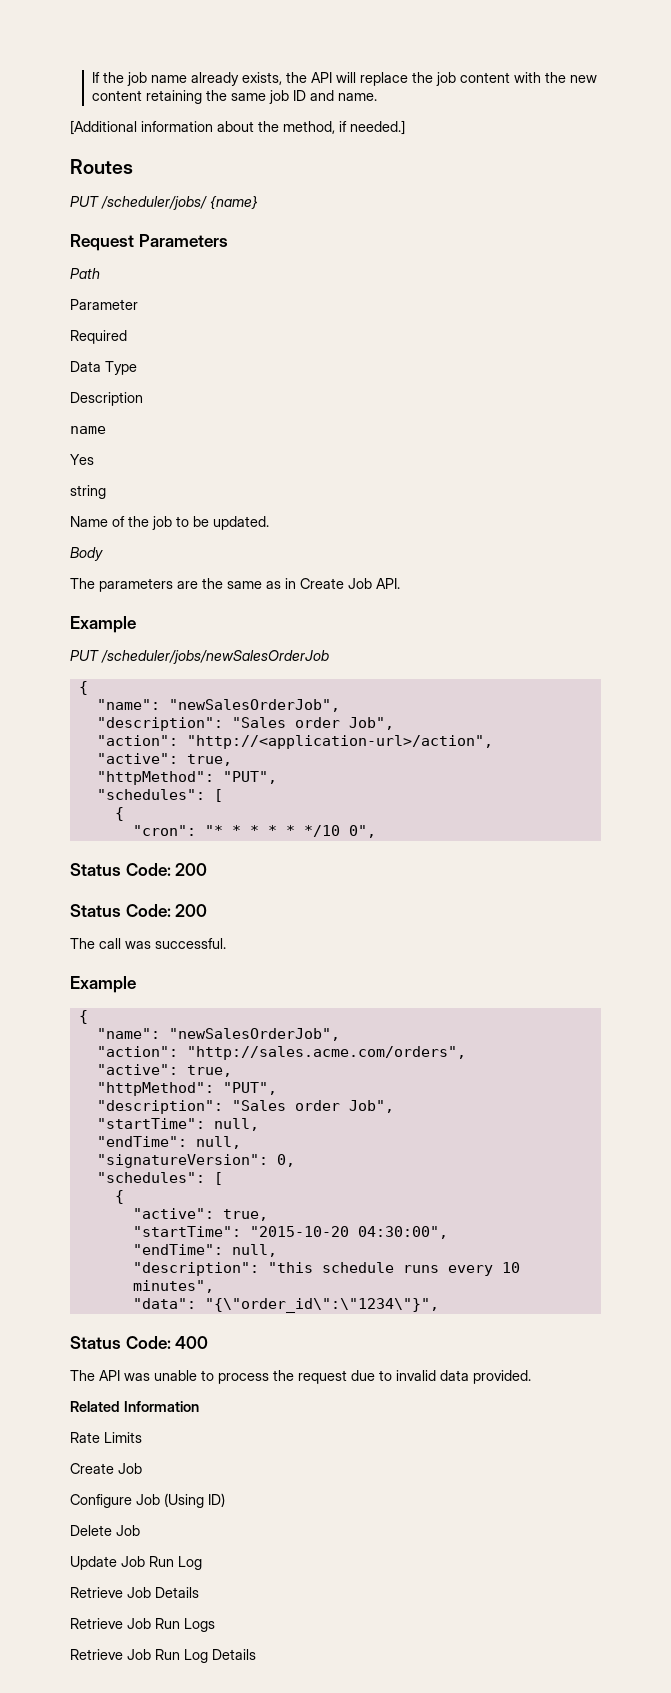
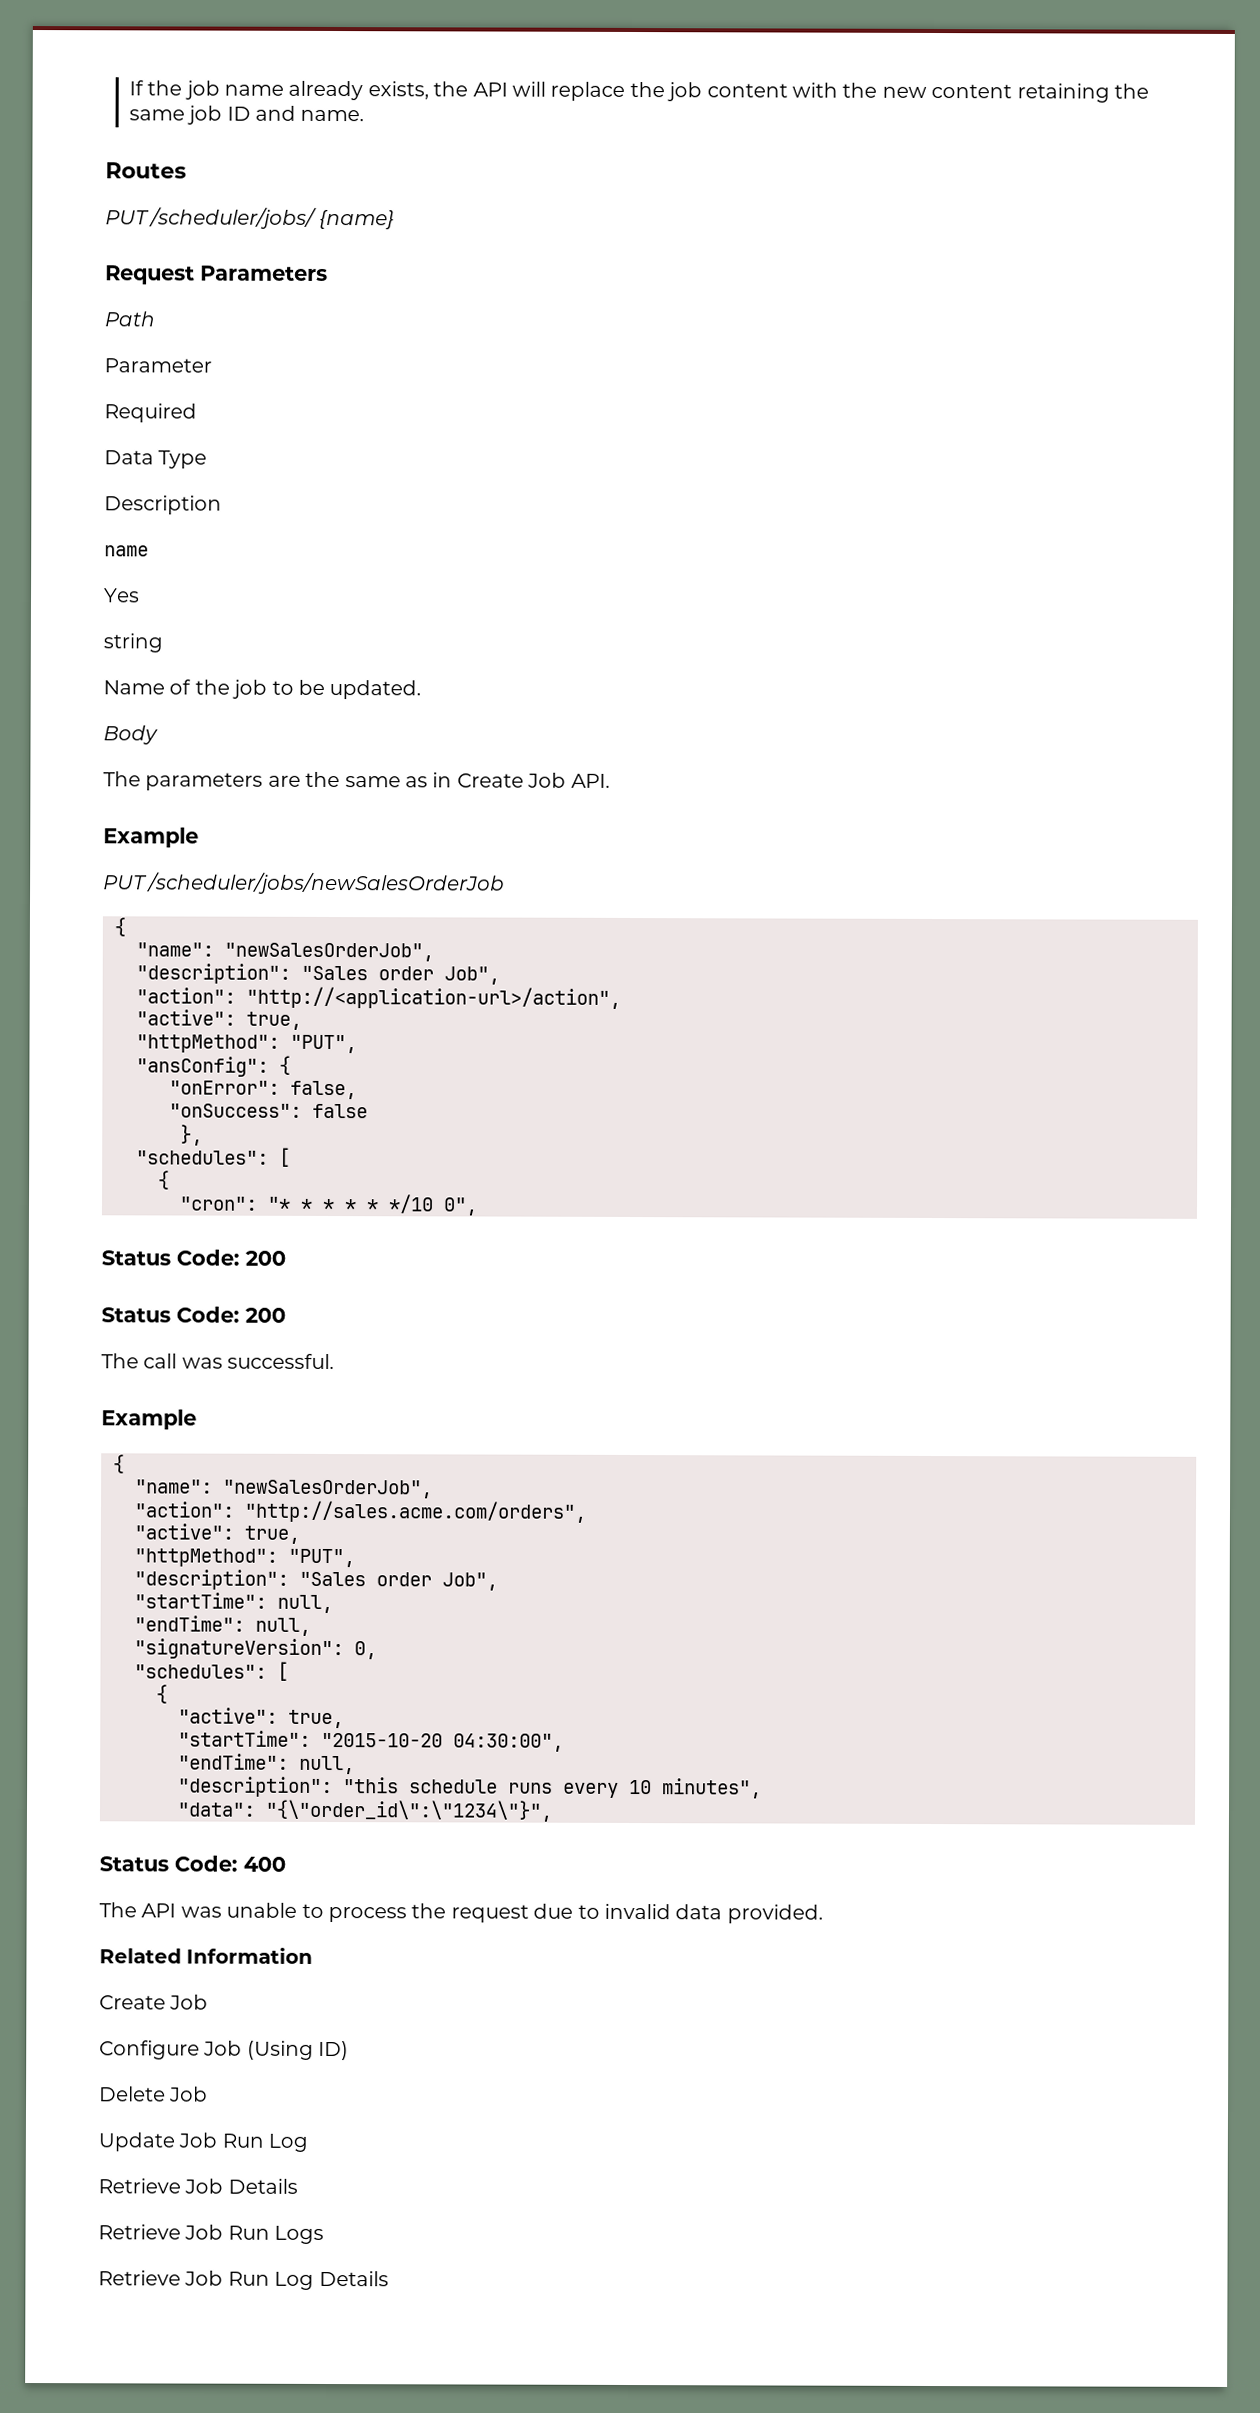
- [Additional information about the method, if needed.]
+ "ansConfig": {
+ "onError": false,
+ "onSuccess": false
+ },
- Rate Limits

